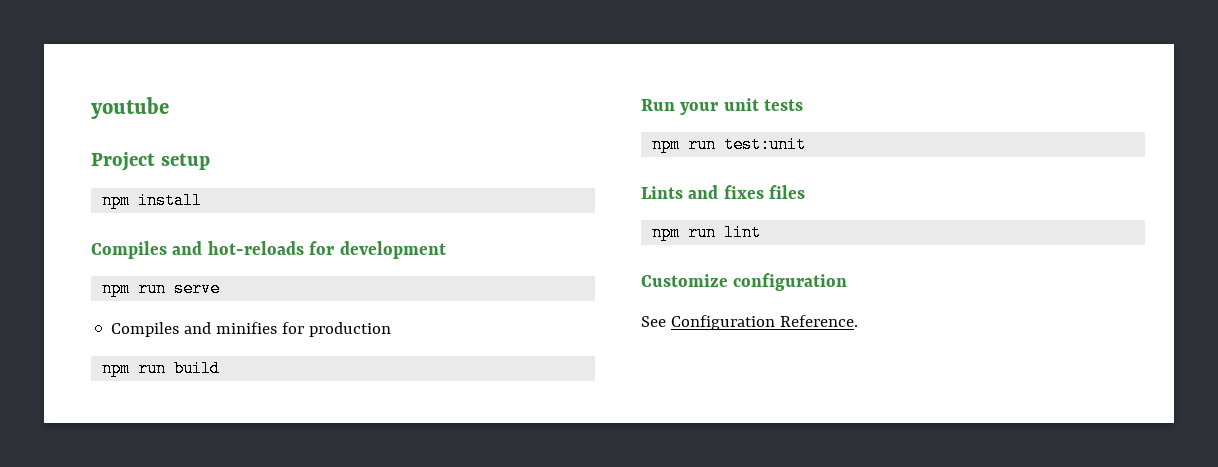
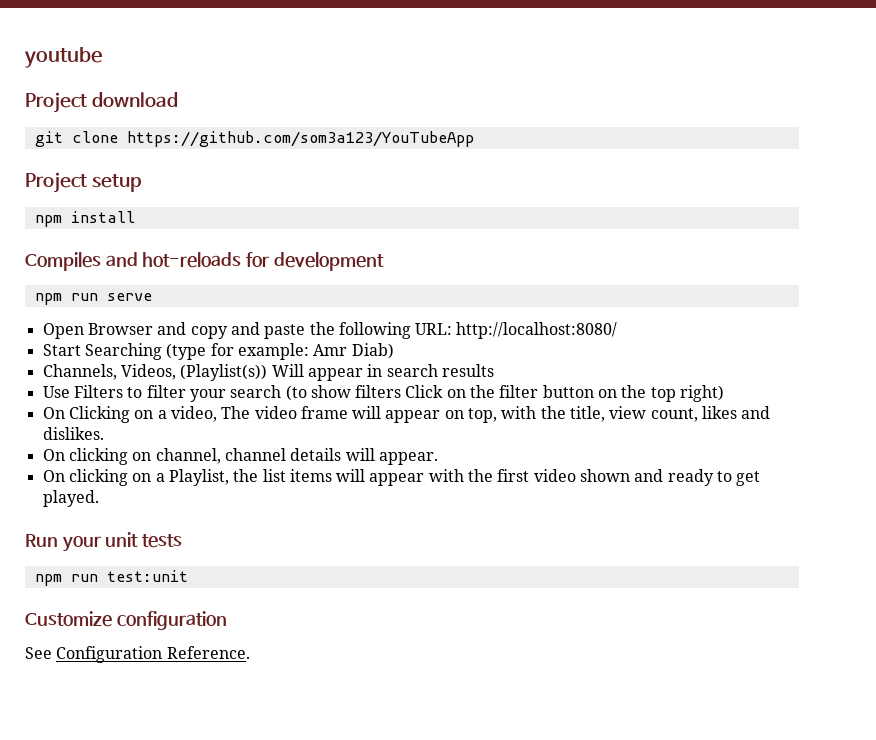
+ Project download
+ git clone https://github.com/som3a123/YouTubeApp
- Compiles and minifies for production
- npm run build
+ Open Browser and copy and paste the following URL: http://localhost:8080/
+ Start Searching (type for example: Amr Diab)
+ Channels, Videos, (Playlist(s)) Will appear in search results
+ Use Filters to filter your search (to show filters Click on the filter button on the top right)
+ On Clicking on a video, The video frame will appear on top, with the title, view count, likes and dislikes.
+ On clicking on channel, channel details will appear.
+ On clicking on a Playlist, the list items will appear with the first video shown and ready to get played.
- Lints and fixes files
- npm run lint

